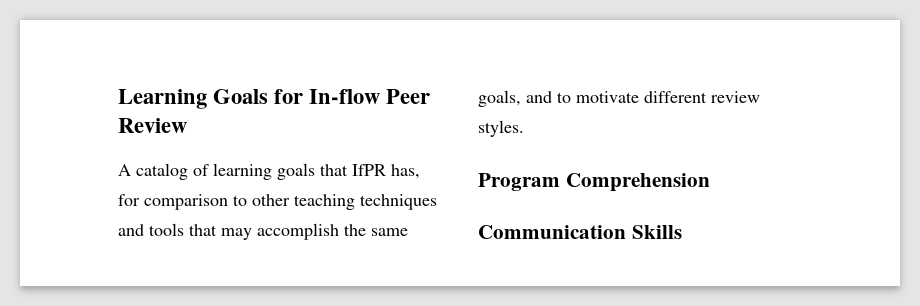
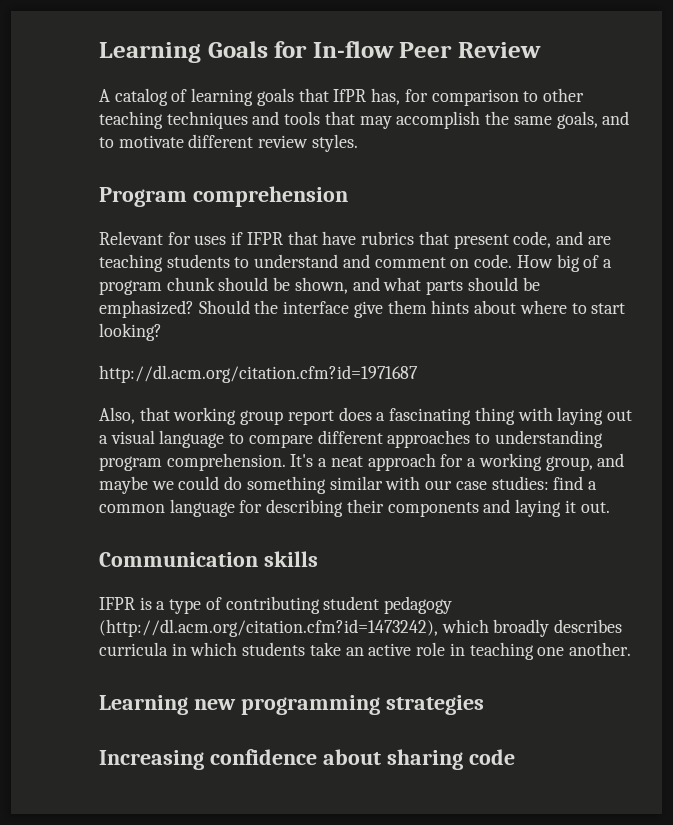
- Program Comprehension
- Communication Skills
+ Program comprehension
+ Relevant for uses if IFPR that have rubrics that present code, and are teaching students to understand and comment on code. How big of a program chunk should be shown, and what parts should be emphasized? Should the interface give them hints about where to start looking?
+ http://dl.acm.org/citation.cfm?id=1971687
+ Also, that working group report does a fascinating thing with laying out a visual language to compare different approaches to understanding program comprehension. It's a neat approach for a working group, and maybe we could do something similar with our case studies: find a common language for describing their components and laying it out.
+ Communication skills
+ IFPR is a type of contributing student pedagogy (http://dl.acm.org/citation.cfm?id=1473242), which broadly describes curricula in which students take an active role in teaching one another.
+ Learning new programming strategies
+ Increasing confidence about sharing code

